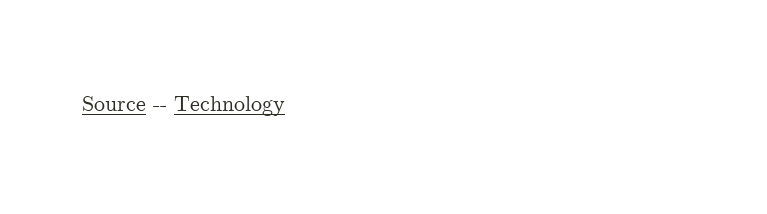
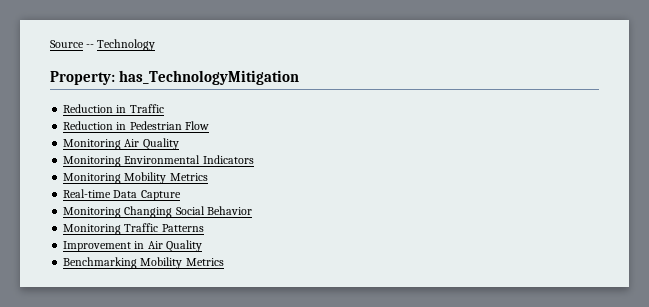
+ Property: has_TechnologyMitigation
+ Reduction in Traffic
+ Reduction in Pedestrian Flow
+ Monitoring Air Quality
+ Monitoring Environmental Indicators
+ Monitoring Mobility Metrics
+ Real-time Data Capture
+ Monitoring Changing Social Behavior
+ Monitoring Traffic Patterns
+ Improvement in Air Quality
+ Benchmarking Mobility Metrics

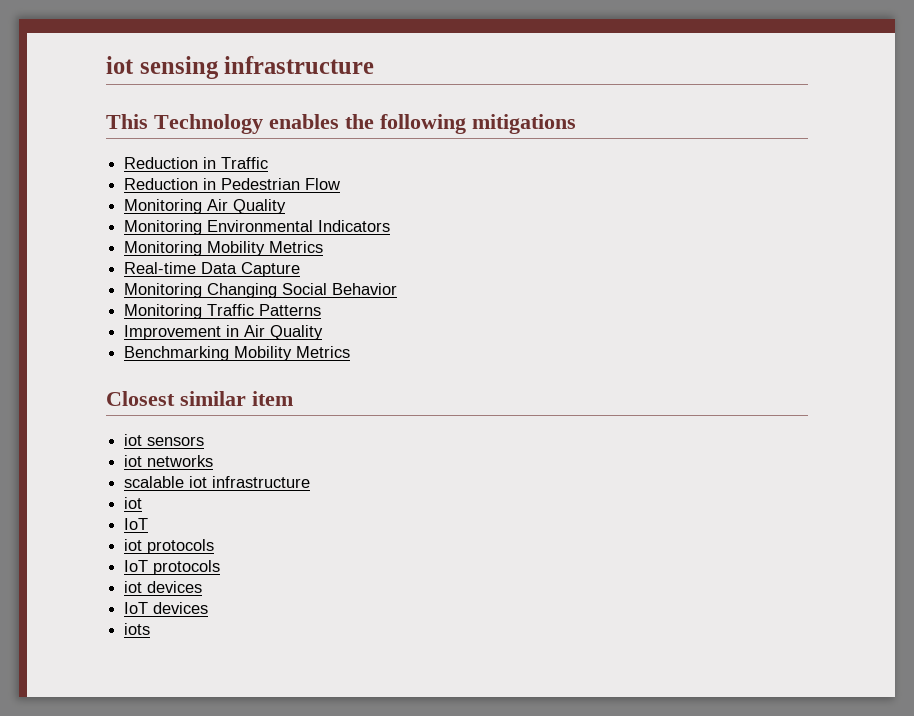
- Source -- Technology
- Property: has_TechnologyMitigation
+ iot sensing infrastructure
+ This Technology enables the following mitigations
+ Closest similar item
+ iot sensors
+ iot networks
+ scalable iot infrastructure
+ iot
+ IoT
+ iot protocols
+ IoT protocols
+ iot devices
+ IoT devices
+ iots

